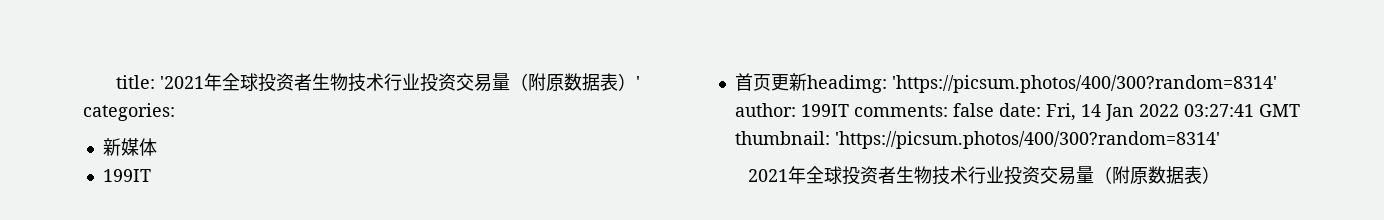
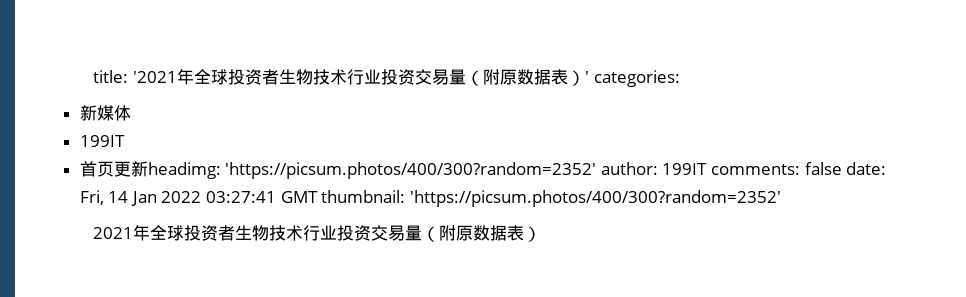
- 首页更新headimg: 'https://picsum.photos/400/300?random=8314' author: 199IT comments: false date: Fri, 14 Jan 2022 03:27:41 GMT thumbnail: 'https://picsum.photos/400/300?random=8314'
+ 首页更新headimg: 'https://picsum.photos/400/300?random=2352' author: 199IT comments: false date: Fri, 14 Jan 2022 03:27:41 GMT thumbnail: 'https://picsum.photos/400/300?random=2352'

